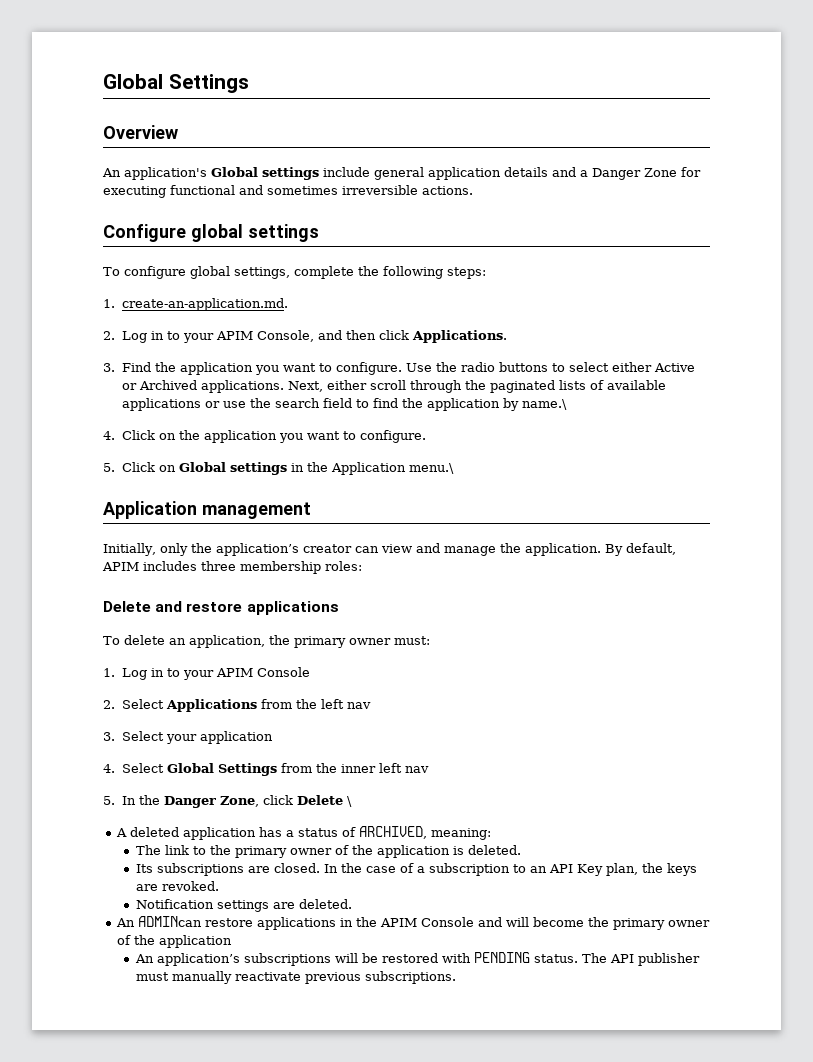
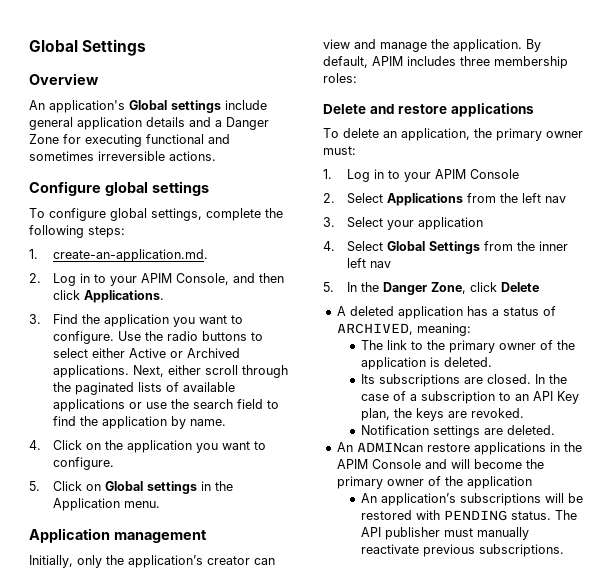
- Next, either scroll through the paginated lists of available applications or use the search field to find the application by name.\
+ Next, either scroll through the paginated lists of available applications or use the search field to find the application by name.
- 5. Click on Global settings in the Application menu.\
+ 5. Click on Global settings in the Application menu.
- 5. In the Danger Zone, click Delete \
+ 5. In the Danger Zone, click Delete

